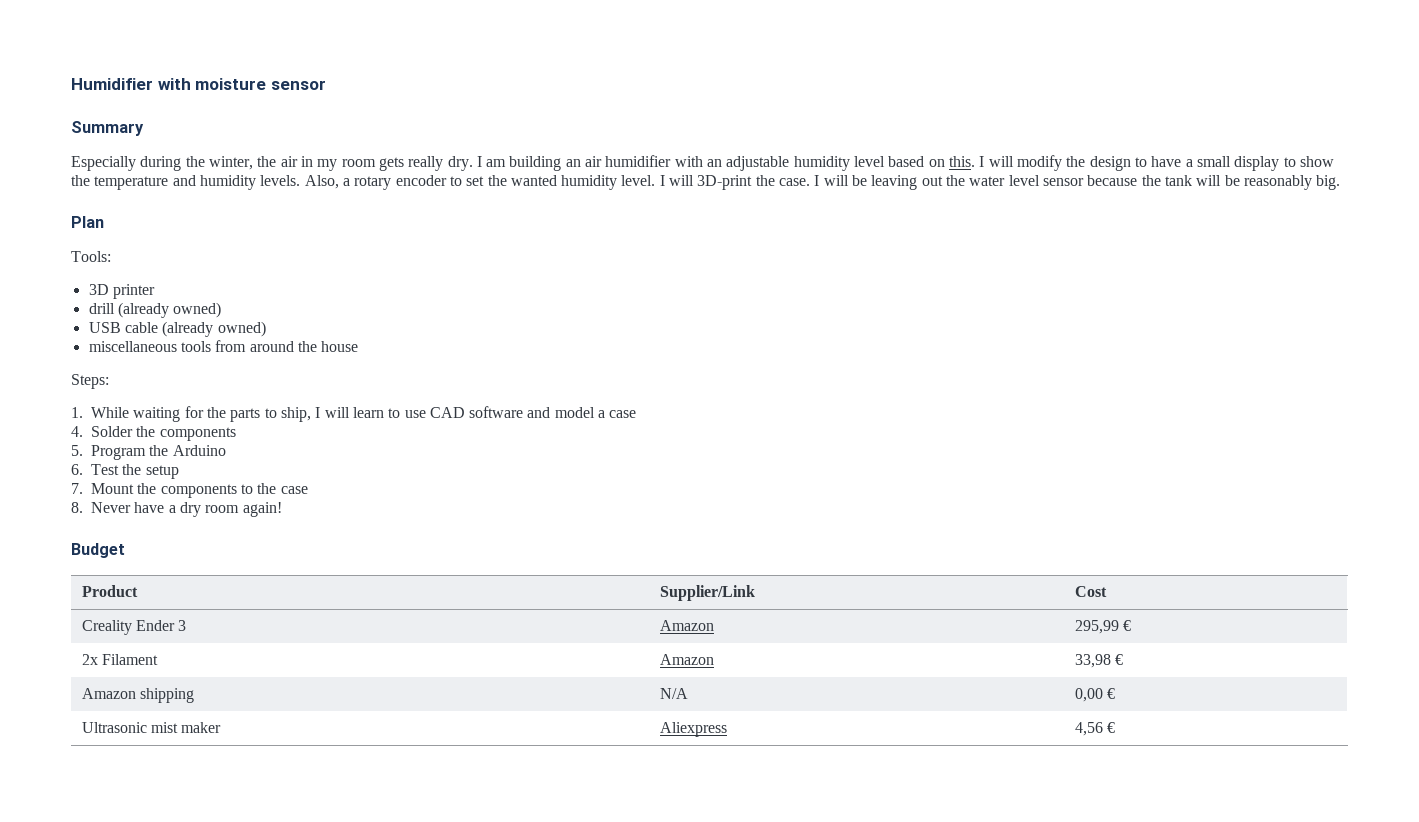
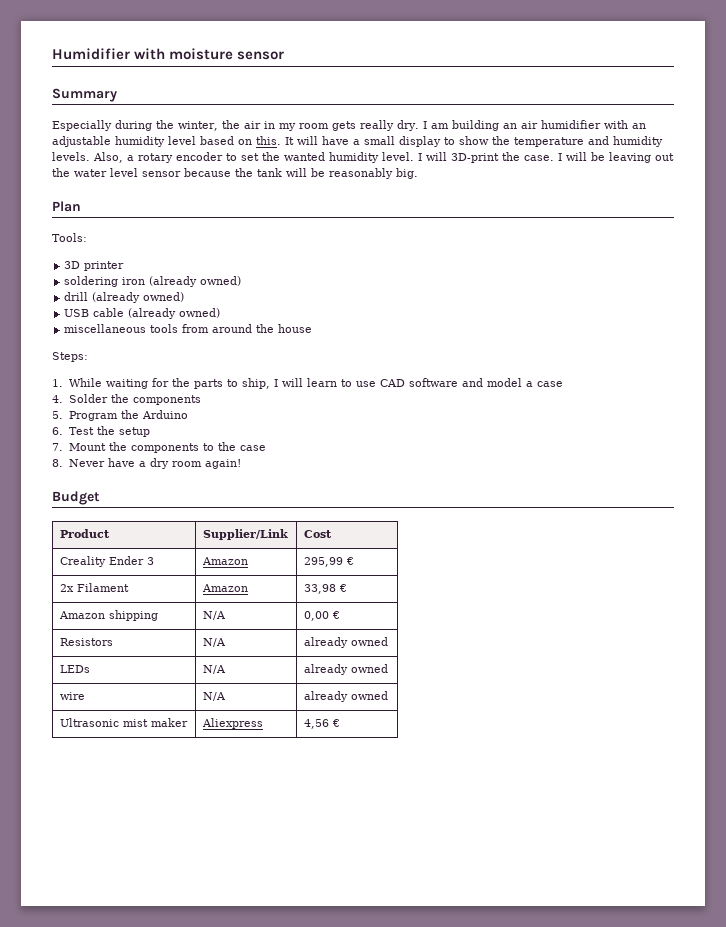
- I will modify the design to have a small display to show the temperature and humidity levels.
+ It will have a small display to show the temperature and humidity levels.
+ soldering iron (already owned)
+ Resistors | N/A | already owned
+ LEDs | N/A | already owned
+ wire | N/A | already owned

